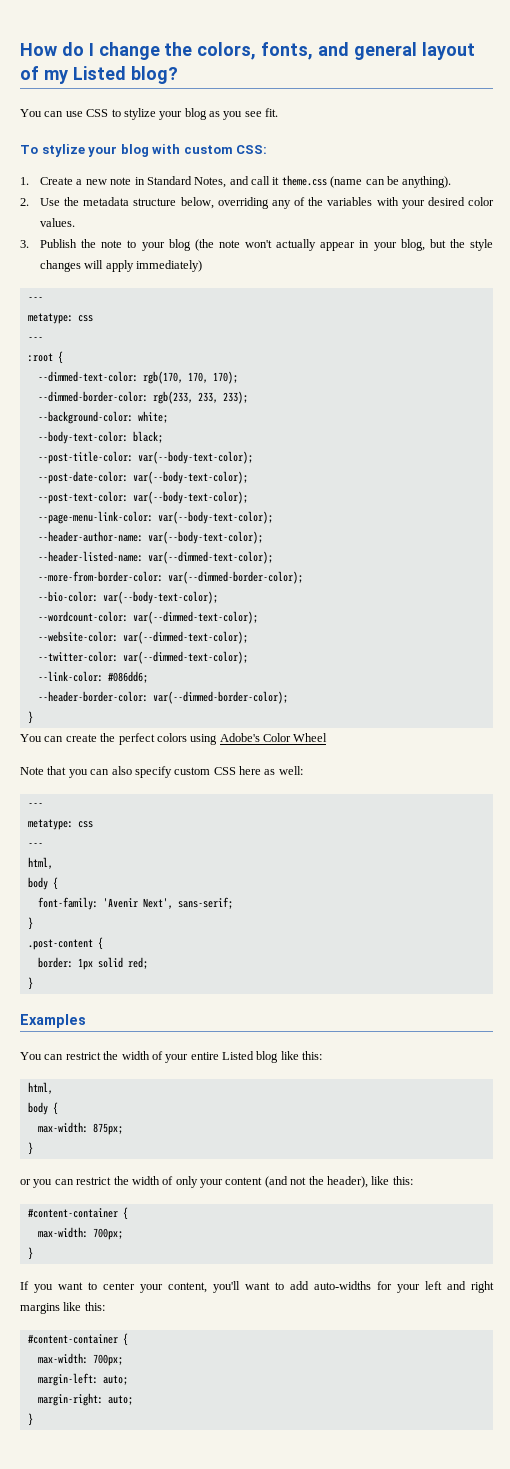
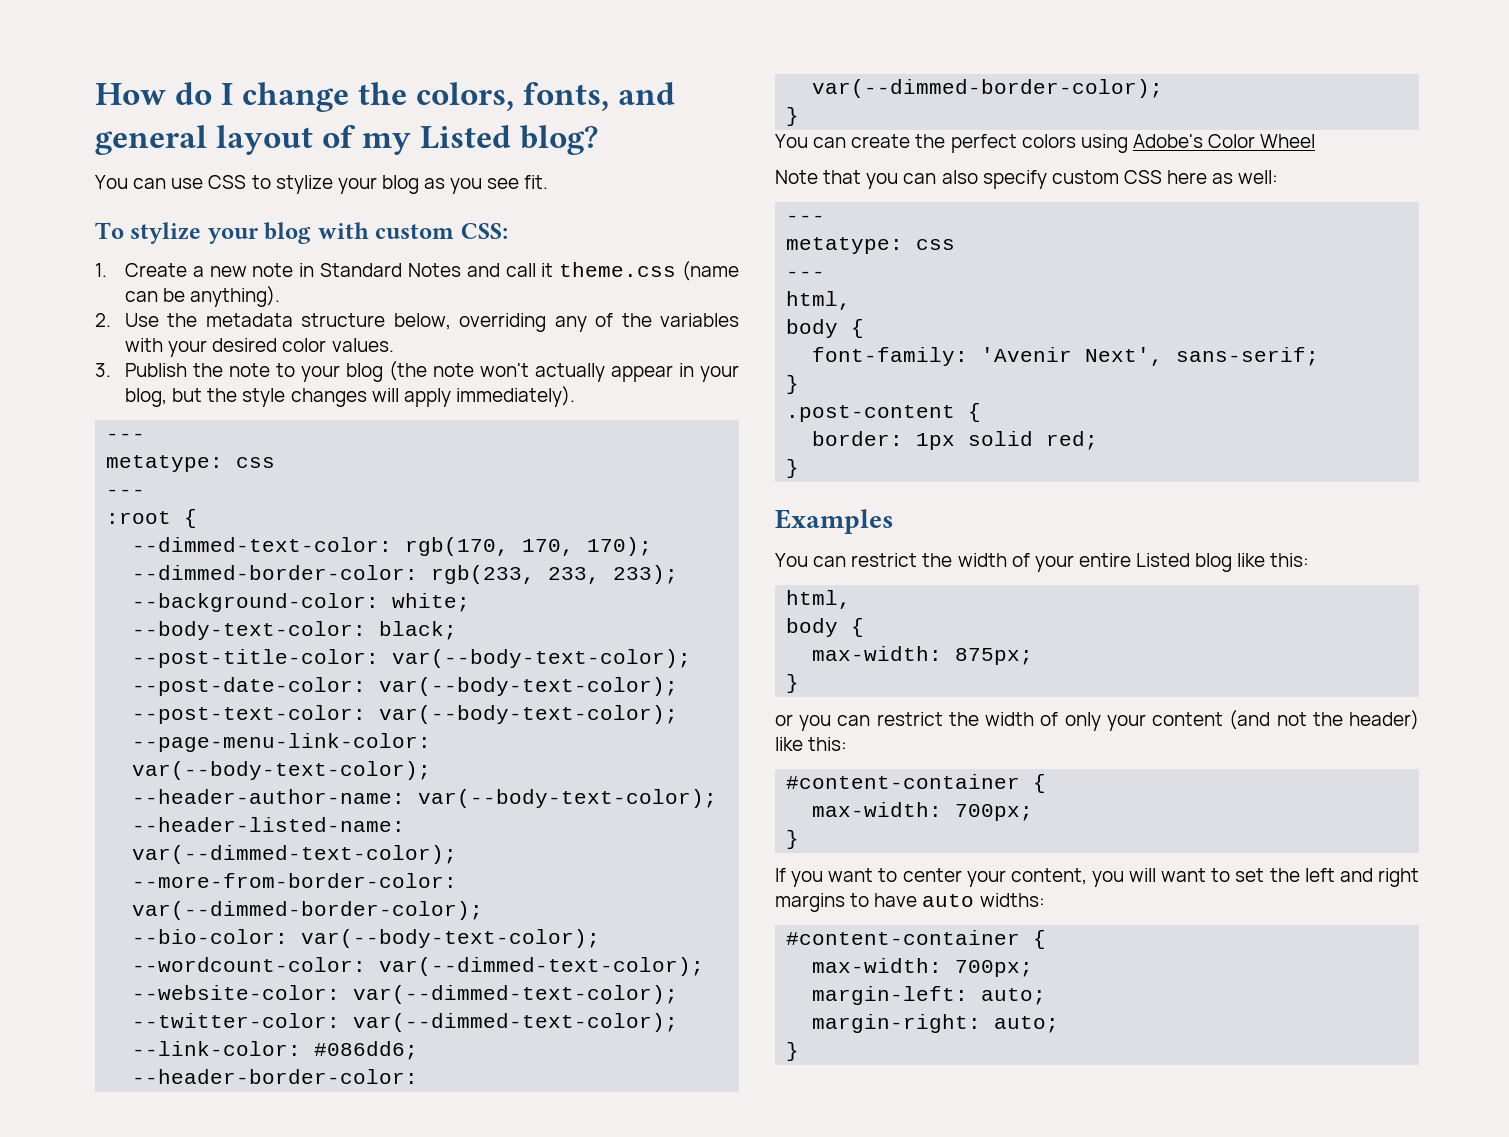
- 1. Create a new note in Standard Notes, and call it theme.css (name can be anything).
+ 1. Create a new note in Standard Notes and call it theme.css (name can be anything).
- 3. Publish the note to your blog (the note won't actually appear in your blog, but the style changes will apply immediately)
+ 3. Publish the note to your blog (the note won't actually appear in your blog, but the style changes will apply immediately).
- or you can restrict the width of only your content (and not the header), like this:
+ or you can restrict the width of only your content (and not the header) like this:
- If you want to center your content, you'll want to add auto-widths for your left and right margins like this:
+ If you want to center your content, you will want to set the left and right margins to have auto widths:

